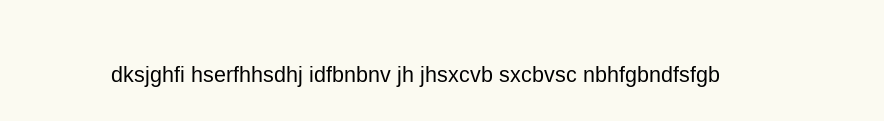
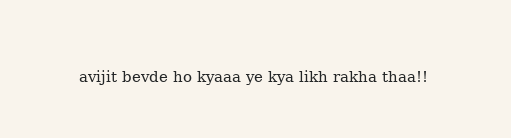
- dksjghfi hserfhhsdhj idfbnbnv jh jhsxcvb sxcbvsc nbhfgbndfsfgb
+ avijit bevde ho kyaaa ye kya likh rakha thaa!!

